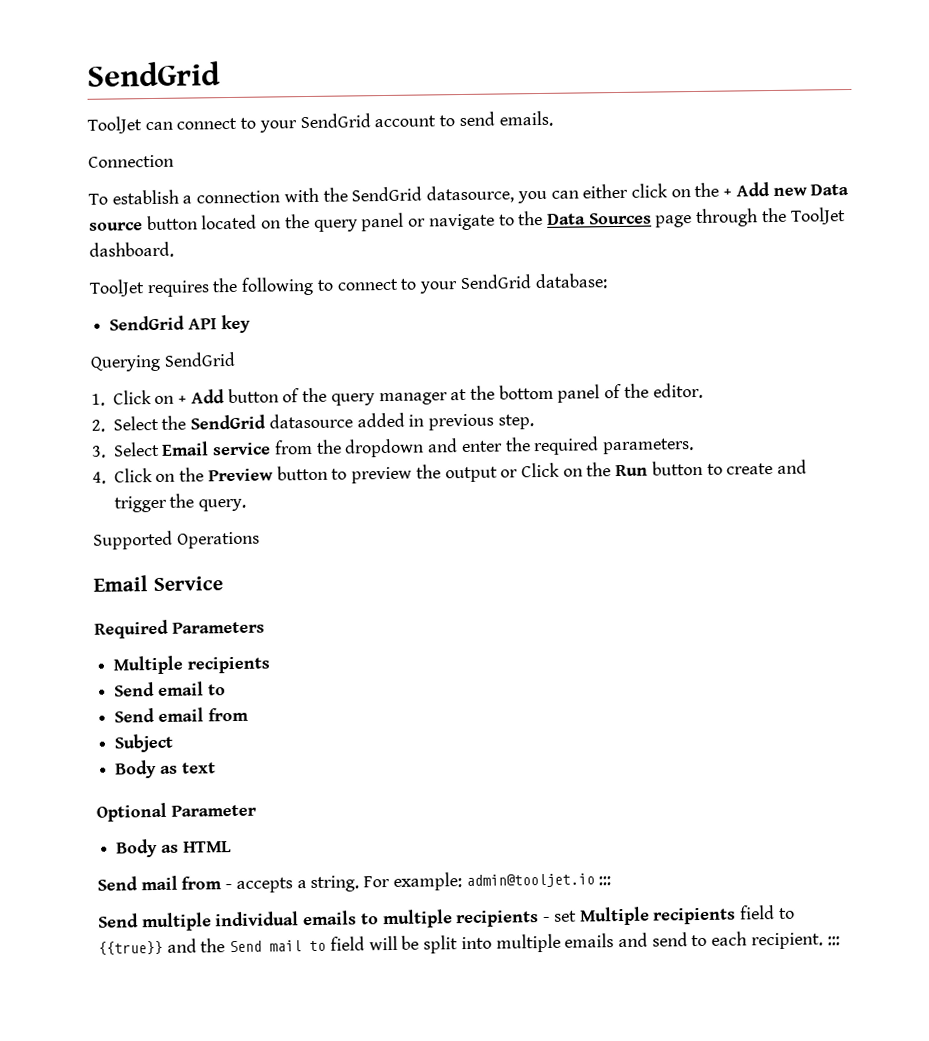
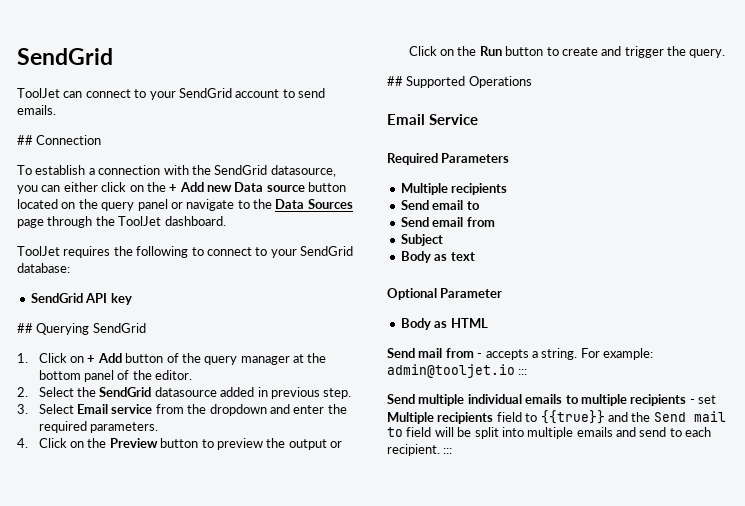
- Connection
+ ## Connection
- Querying SendGrid
+ ## Querying SendGrid
- Supported Operations
+ ## Supported Operations

